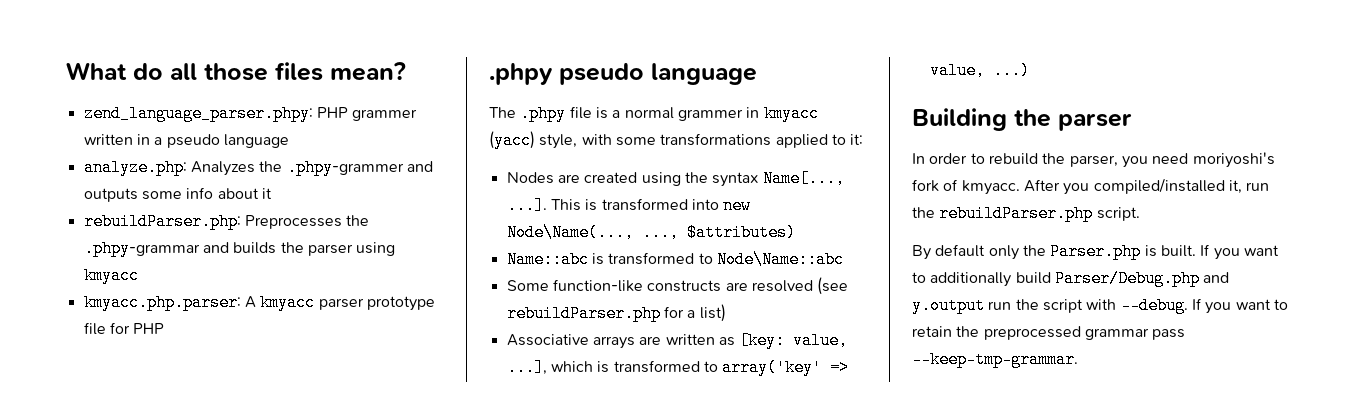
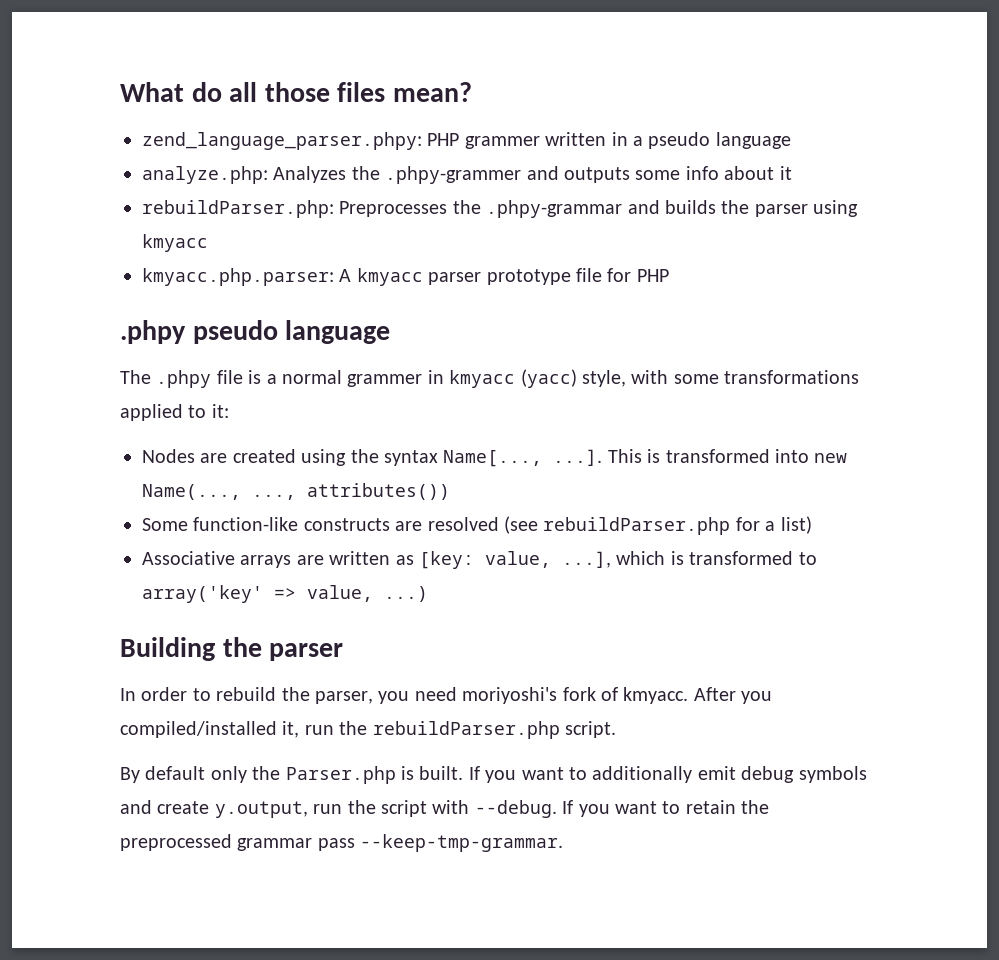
- Nodes are created using the syntax Name[..., ...]. This is transformed into new Node\Name(..., ..., $attributes)
- Name::abc is transformed to Node\Name::abc
+ Nodes are created using the syntax Name[..., ...]. This is transformed into new Name(..., ..., attributes())
- If you want to additionally build Parser/Debug.php and y.output run the script with --debug.
+ If you want to additionally emit debug symbols and create y.output, run the script with --debug.

